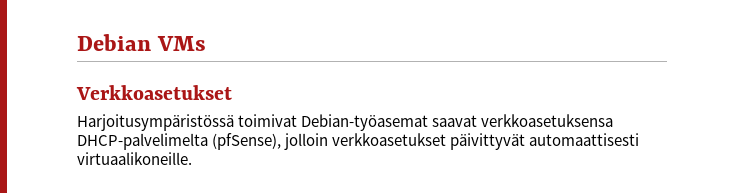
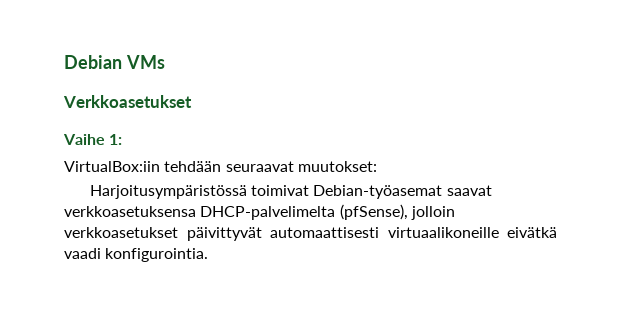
+ Vaihe 1:
+ VirtualBox:iin tehdään seuraavat muutokset:
- Harjoitusympäristössä toimivat Debian-työasemat saavat verkkoasetuksensa DHCP-palvelimelta (pfSense), jolloin verkkoasetukset päivittyvät automaattisesti virtuaalikoneille.
+ Harjoitusympäristössä toimivat Debian-työasemat saavat verkkoasetuksensa DHCP-palvelimelta (pfSense), jolloin verkkoasetukset päivittyvät automaattisesti virtuaalikoneille eivätkä vaadi konfigurointia.

